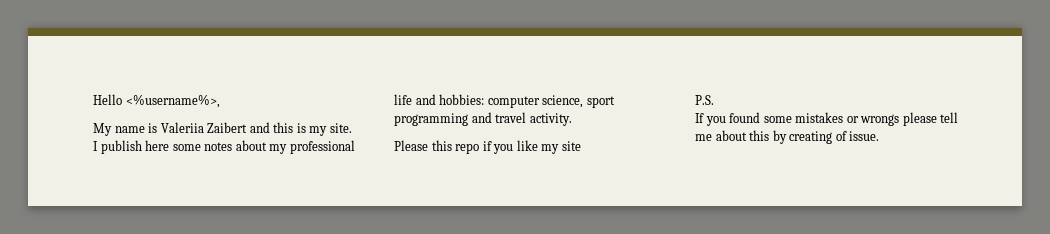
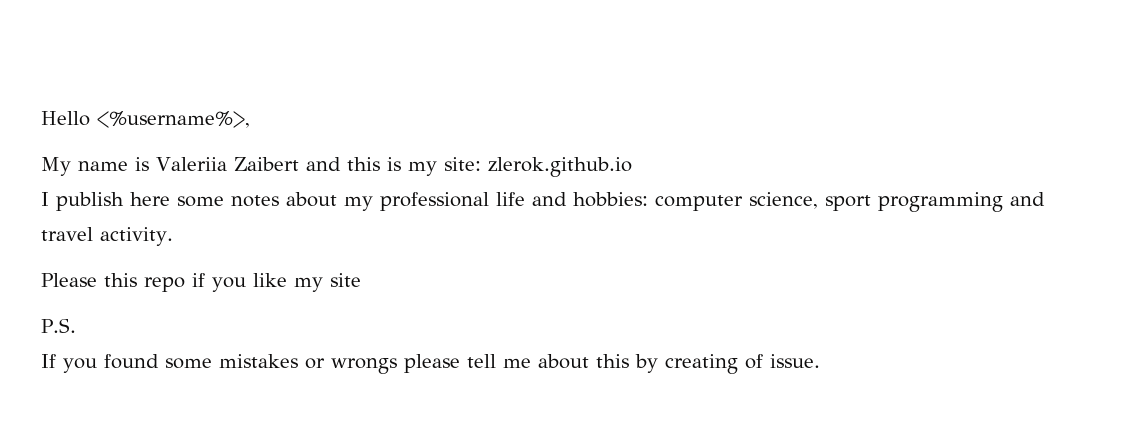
- My name is Valeriia Zaibert and this is my site.
+ My name is Valeriia Zaibert and this is my site: zlerok.github.io

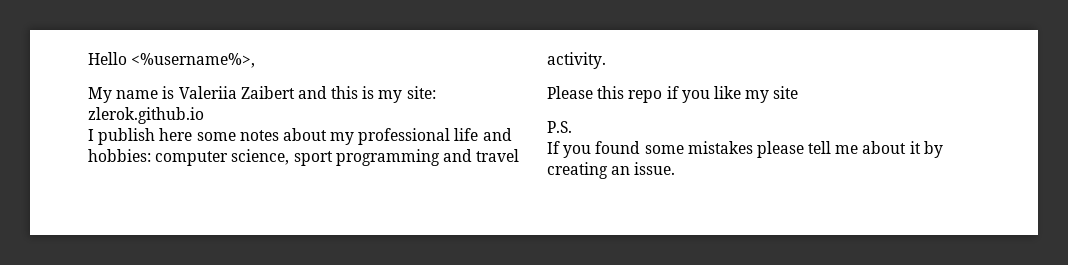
- If you found some mistakes or wrongs please tell me about this by creating of issue.
+ If you found some mistakes please tell me about it by creating an issue.

